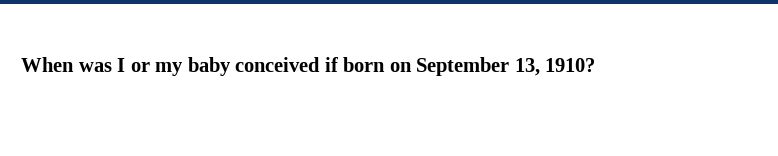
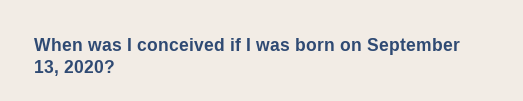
- When was I or my baby conceived if born on September 13, 1910?
+ When was I conceived if I was born on September 13, 2020?

